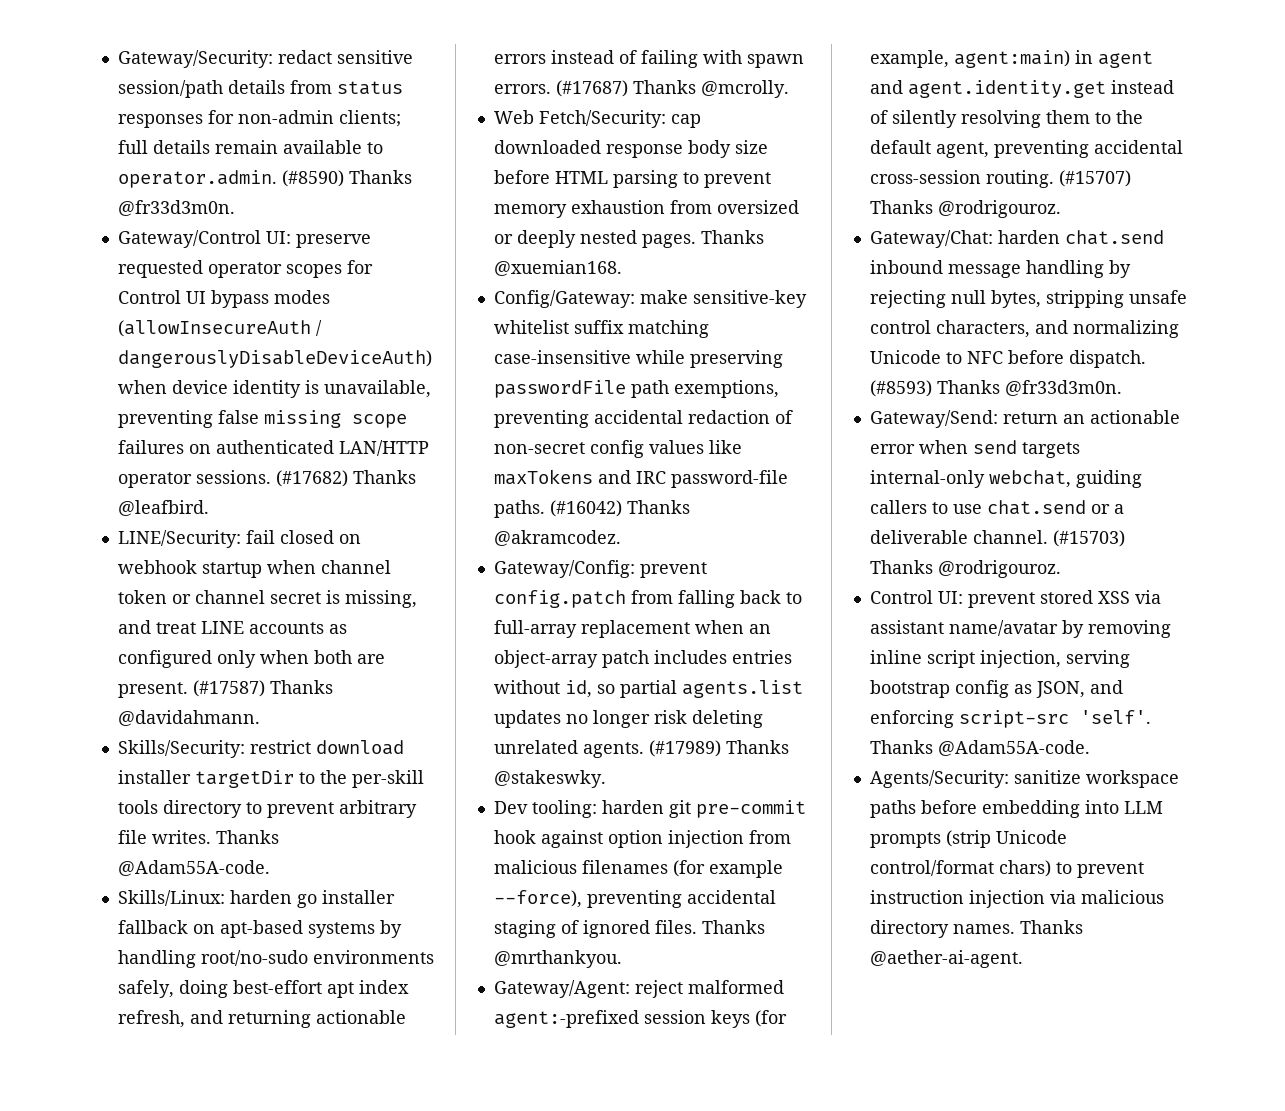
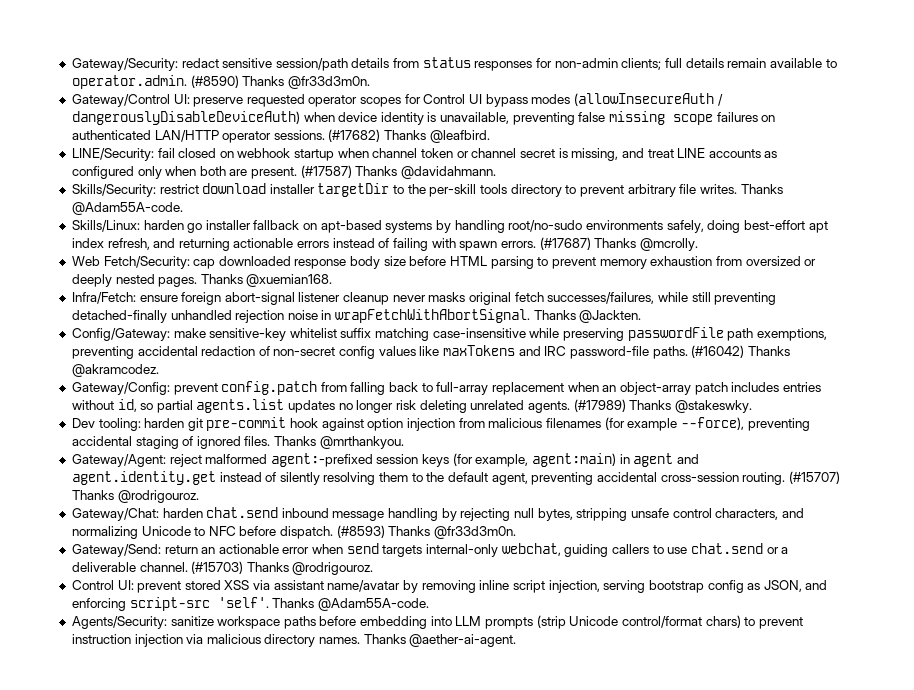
+ Infra/Fetch: ensure foreign abort-signal listener cleanup never masks original fetch successes/failures, while still preventing detached-finally unhandled rejection noise in wrapFetchWithAbortSignal. Thanks @Jackten.

